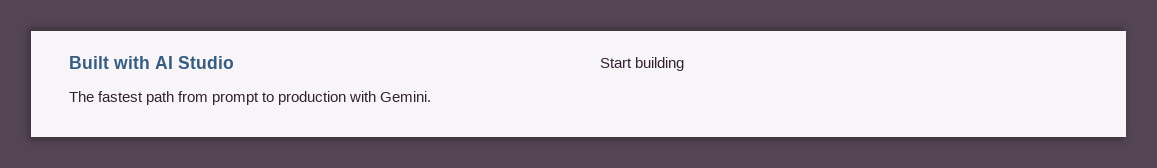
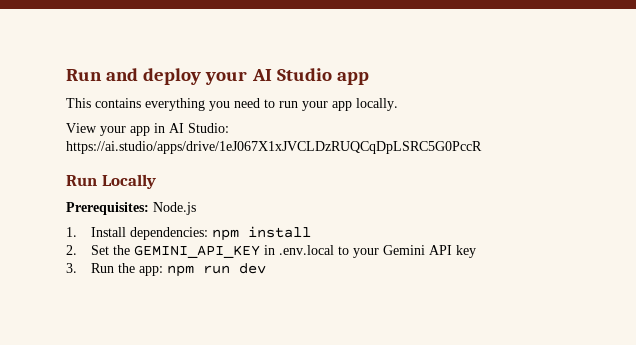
- Built with AI Studio
- The fastest path from prompt to production with Gemini.
- Start building
+ Run and deploy your AI Studio app
+ This contains everything you need to run your app locally.
+ View your app in AI Studio: https://ai.studio/apps/drive/1eJ067X1xJVCLDzRUQCqDpLSRC5G0PccR
+ Run Locally
+ Prerequisites: Node.js
+ 1. Install dependencies: npm install
+ 2. Set the GEMINI_API_KEY in .env.local to your Gemini API key
+ 3. Run the app: npm run dev

